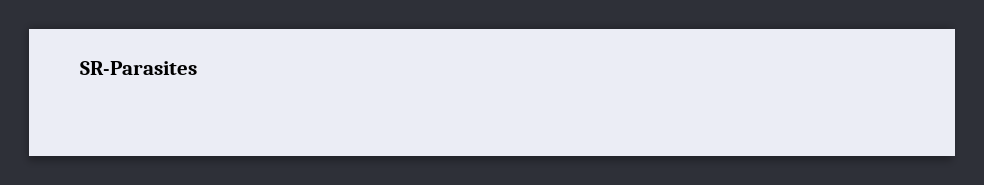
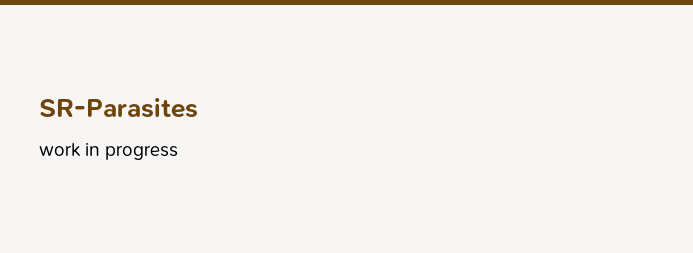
+ work in progress

